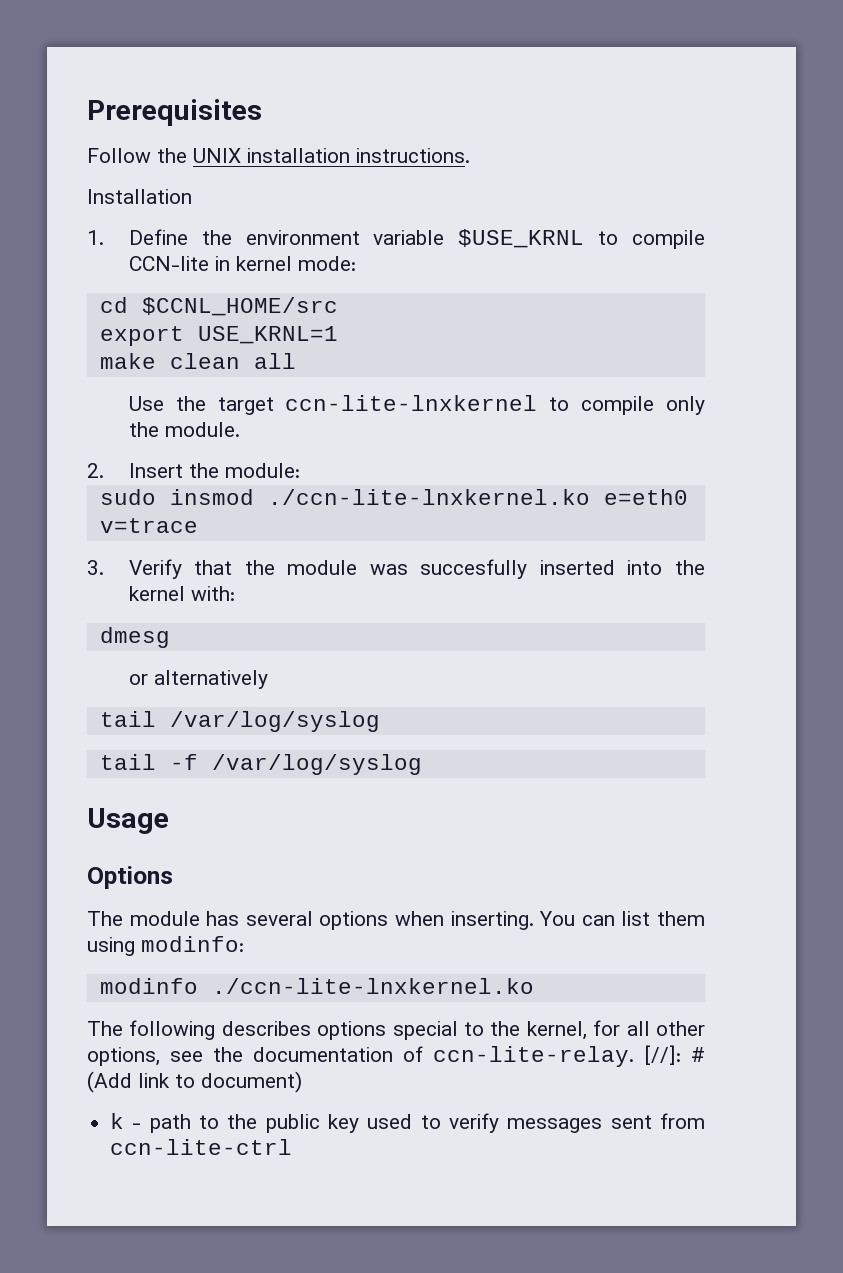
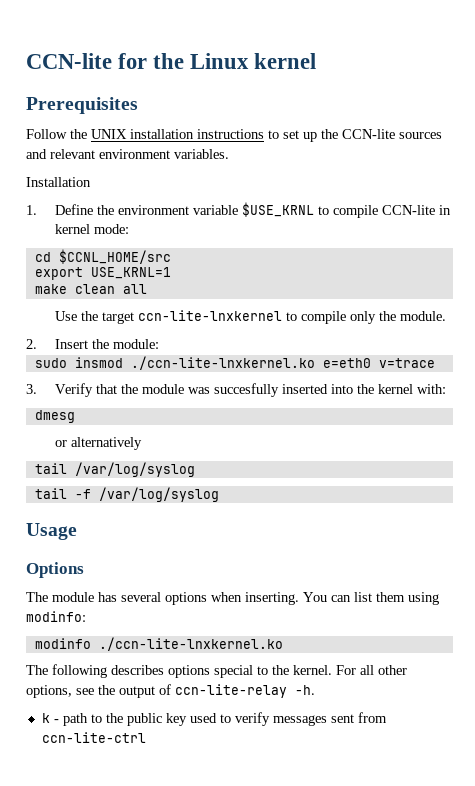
+ CCN-lite for the Linux kernel
- Follow the UNIX installation instructions.
+ Follow the UNIX installation instructions to set up the CCN-lite sources and relevant environment variables.
- The following describes options special to the kernel, for all other options, see the documentation of ccn-lite-relay. [//]: # (Add link to document)
+ The following describes options special to the kernel. For all other options, see the output of ccn-lite-relay -h.

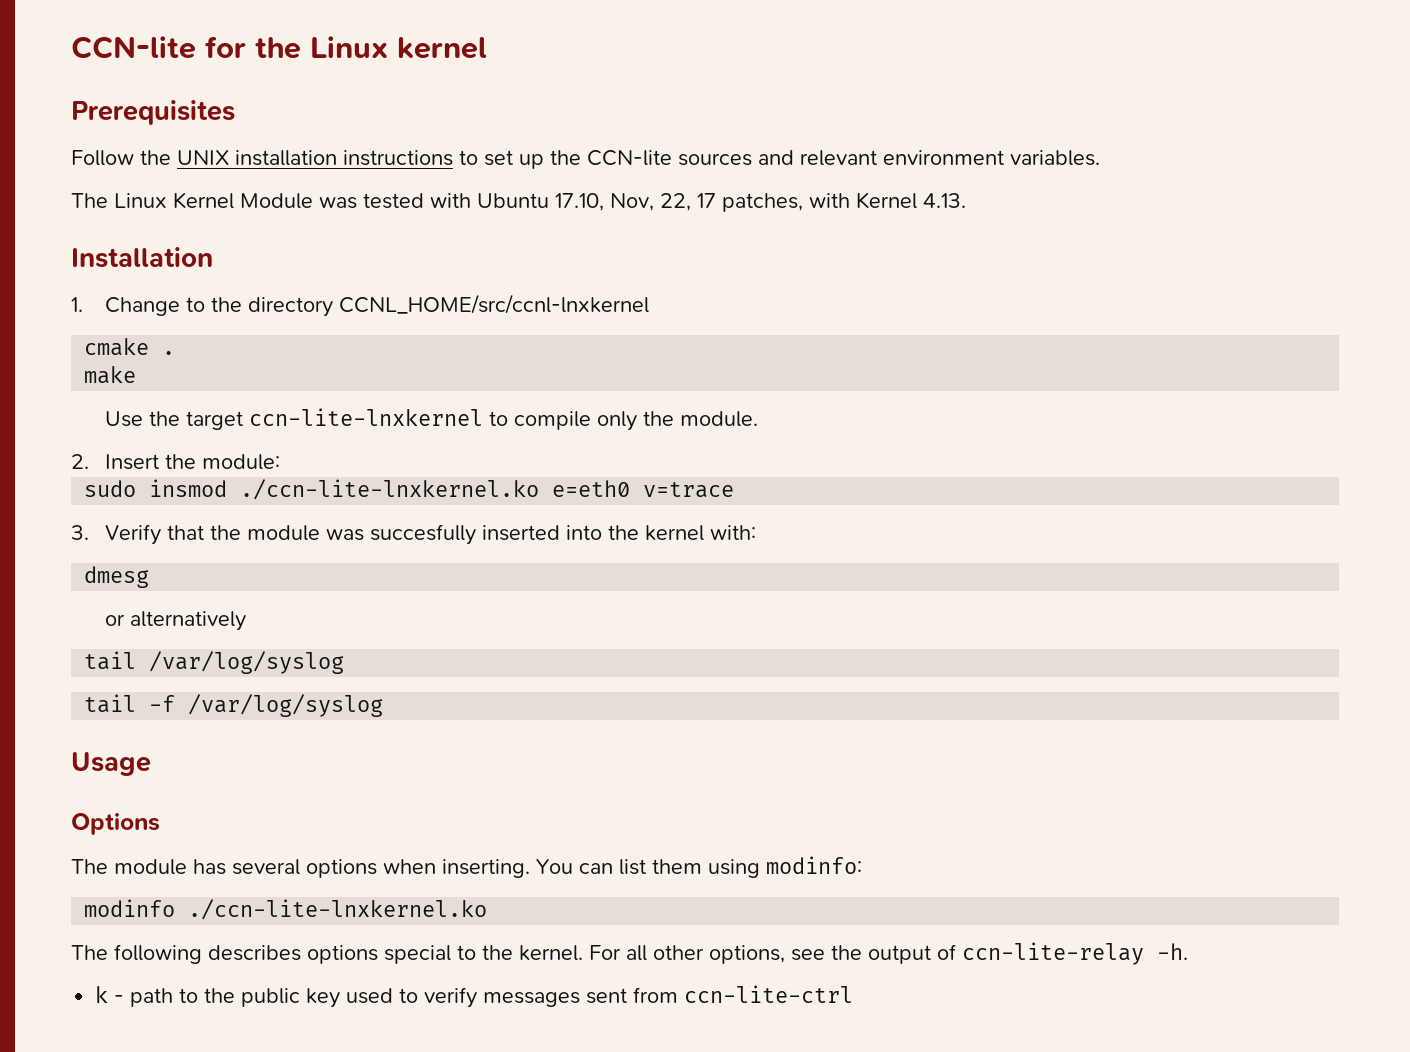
+ The Linux Kernel Module was tested with Ubuntu 17.10, Nov, 22, 17 patches, with Kernel 4.13.
  Installation
- 1. Define the environment variable $USE_KRNL to compile CCN-lite in kernel mode:
- cd $CCNL_HOME/src
- export USE_KRNL=1
+ 1. Change to the directory CCNL_HOME/src/ccnl-lnxkernel
+ cmake .
- make clean all
+ make

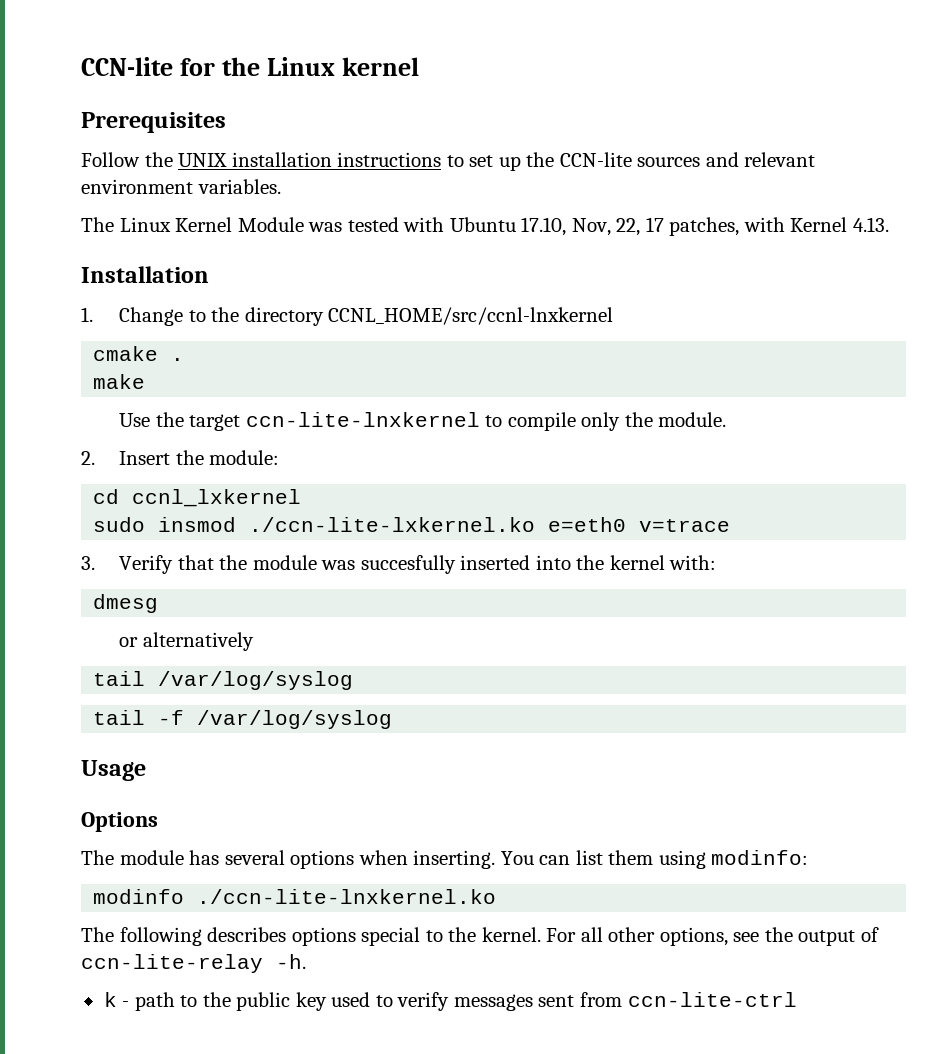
+ cd ccnl_lxkernel
- sudo insmod ./ccn-lite-lnxkernel.ko e=eth0 v=trace
+ sudo insmod ./ccn-lite-lxkernel.ko e=eth0 v=trace

